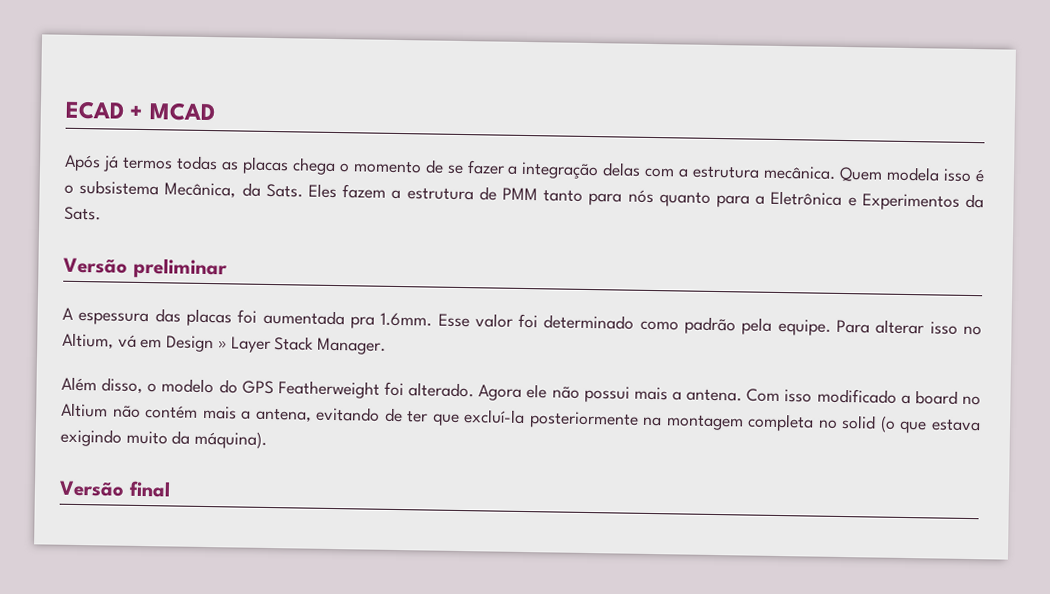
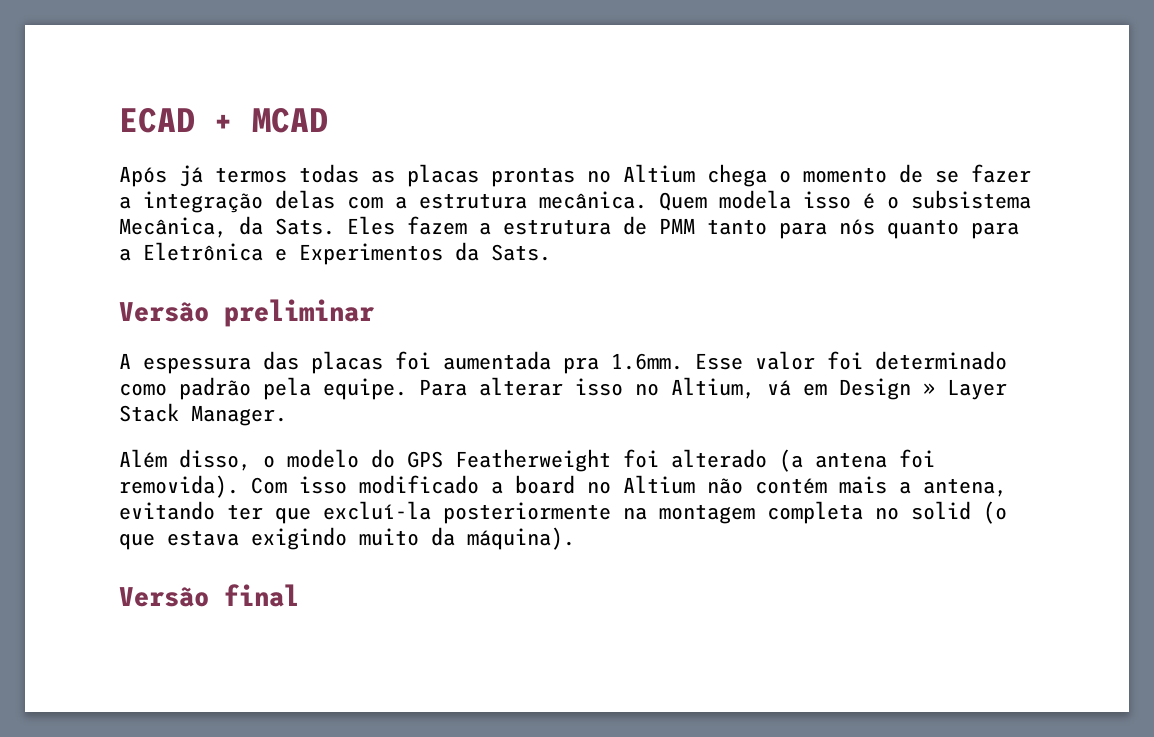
- Após já termos todas as placas chega o momento de se fazer a integração delas com a estrutura mecânica.
+ Após já termos todas as placas prontas no Altium chega o momento de se fazer a integração delas com a estrutura mecânica.
- Além disso, o modelo do GPS Featherweight foi alterado. Agora ele não possui mais a antena.
+ Além disso, o modelo do GPS Featherweight foi alterado (a antena foi removida).
- Com isso modificado a board no Altium não contém mais a antena, evitando de ter que excluí-la posteriormente na montagem completa no solid (o que estava exigindo muito da máquina).
+ Com isso modificado a board no Altium não contém mais a antena, evitando ter que excluí-la posteriormente na montagem completa no solid (o que estava exigindo muito da máquina).

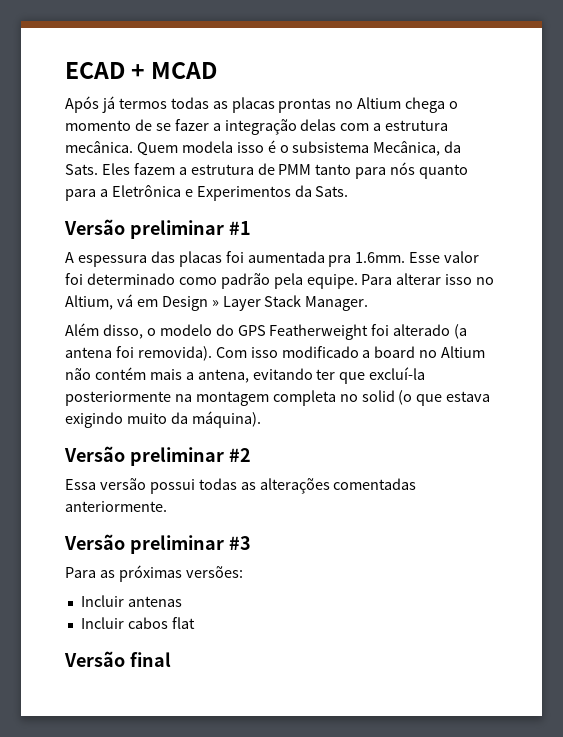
- Versão preliminar
+ Versão preliminar #1
+ Versão preliminar #2
+ Essa versão possui todas as alterações comentadas anteriormente.
+ Versão preliminar #3
+ Para as próximas versões:
+ Incluir antenas
+ Incluir cabos flat

